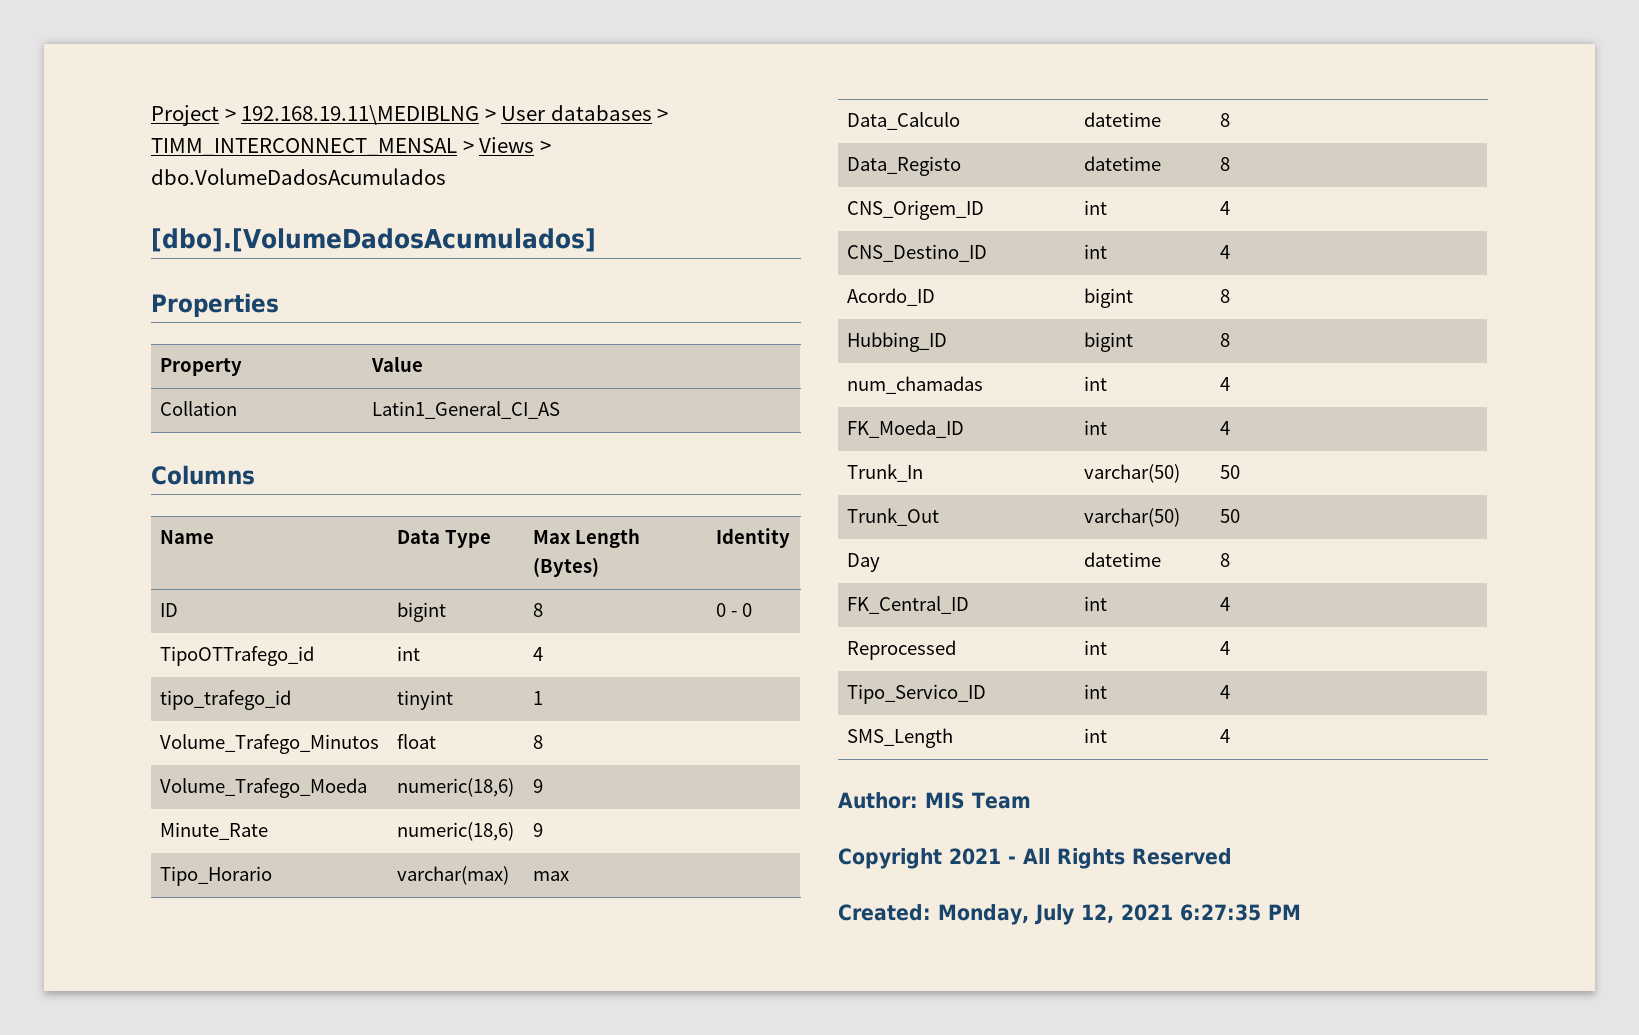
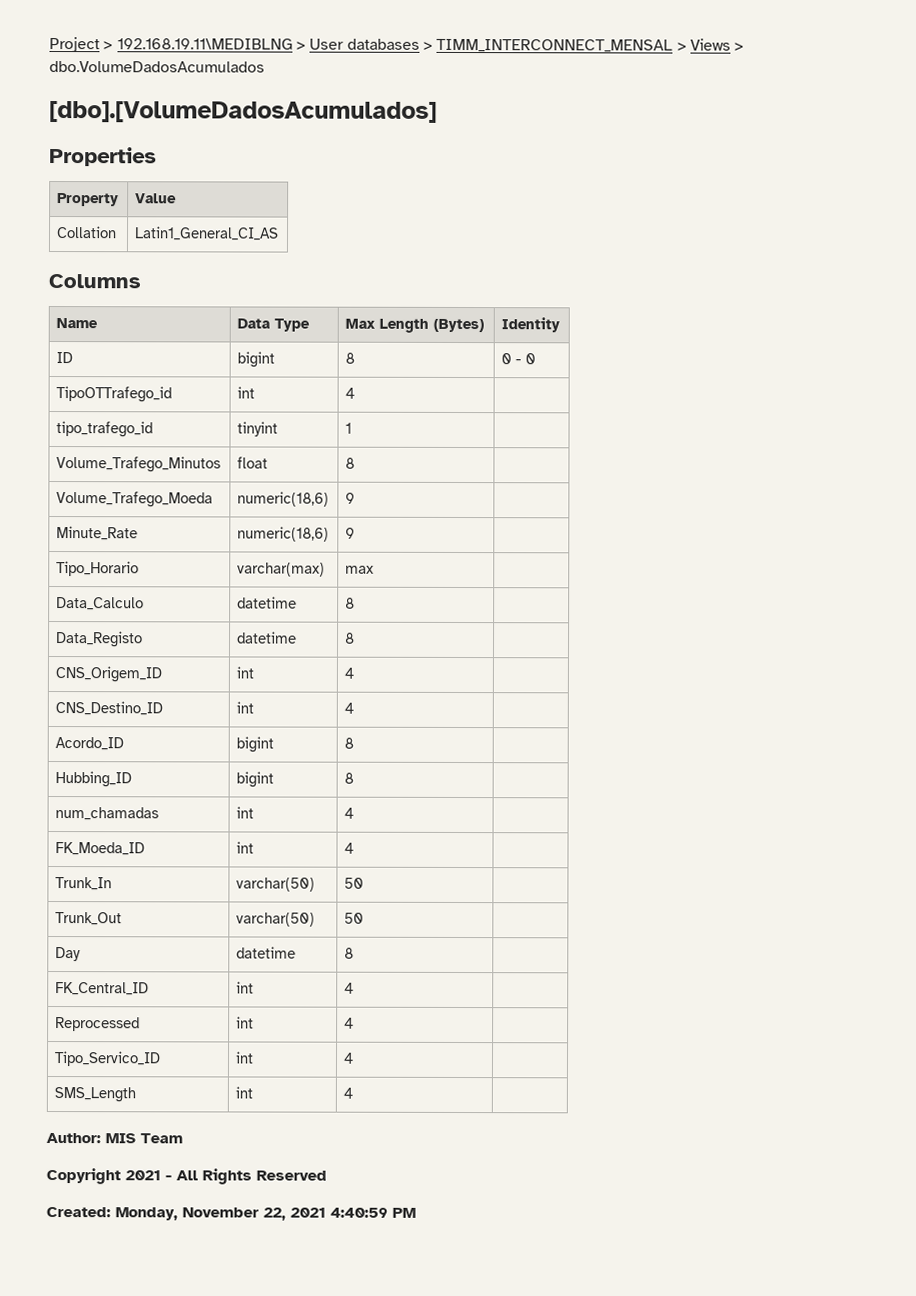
- Created: Monday, July 12, 2021 6:27:35 PM
+ Created: Monday, November 22, 2021 4:40:59 PM

